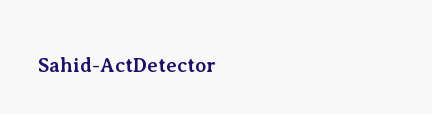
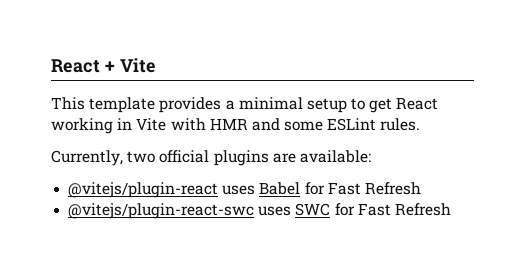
- Sahid-ActDetector
+ React + Vite
+ This template provides a minimal setup to get React working in Vite with HMR and some ESLint rules.
+ Currently, two official plugins are available:
+ @vitejs/plugin-react uses Babel for Fast Refresh
+ @vitejs/plugin-react-swc uses SWC for Fast Refresh

